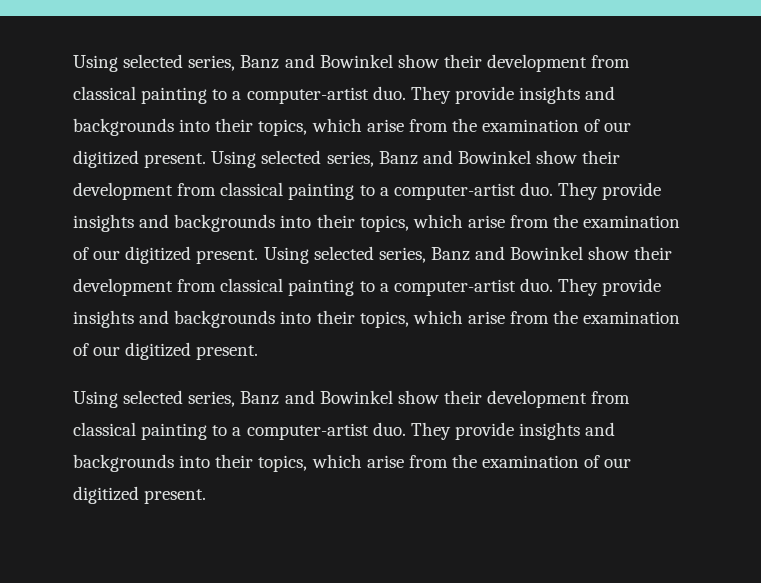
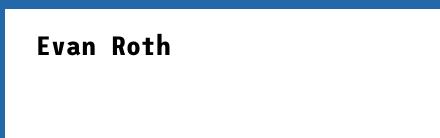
- Using selected series, Banz and Bowinkel show their development from classical painting to a computer-artist duo. They provide insights and backgrounds into their topics, which arise from the examination of our digitized present. Using selected series, Banz and Bowinkel show their development from classical painting to a computer-artist duo. They provide insights and backgrounds into their topics, which arise from the examination of our digitized present. Using selected series, Banz and Bowinkel show their development from classical painting to a computer-artist duo. They provide insights and backgrounds into their topics, which arise from the examination of our digitized present.
- Using selected series, Banz and Bowinkel show their development from classical painting to a computer-artist duo. They provide insights and backgrounds into their topics, which arise from the examination of our digitized present.
+ Evan Roth

